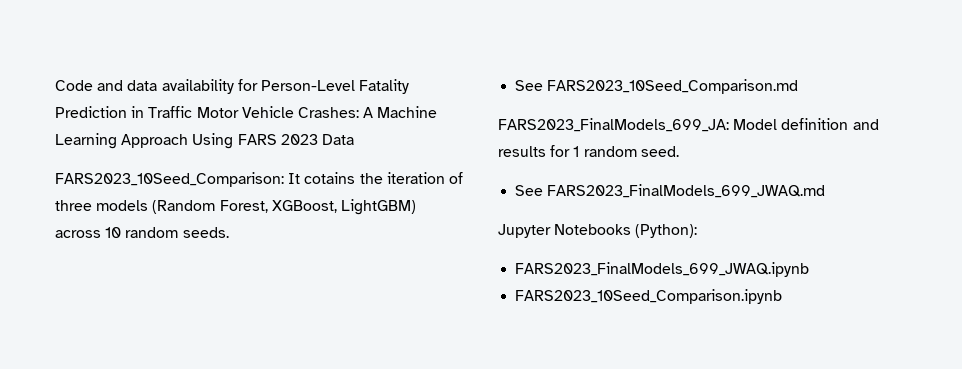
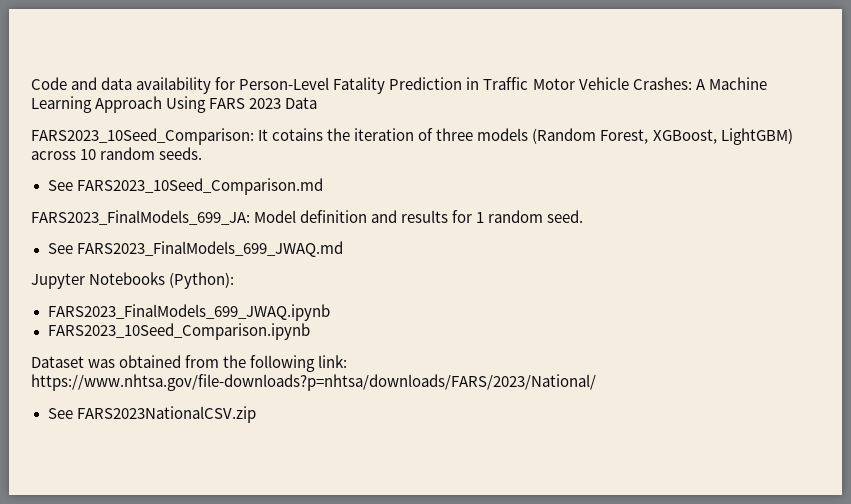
+ Dataset was obtained from the following link: https://www.nhtsa.gov/file-downloads?p=nhtsa/downloads/FARS/2023/National/
+ See FARS2023NationalCSV.zip

